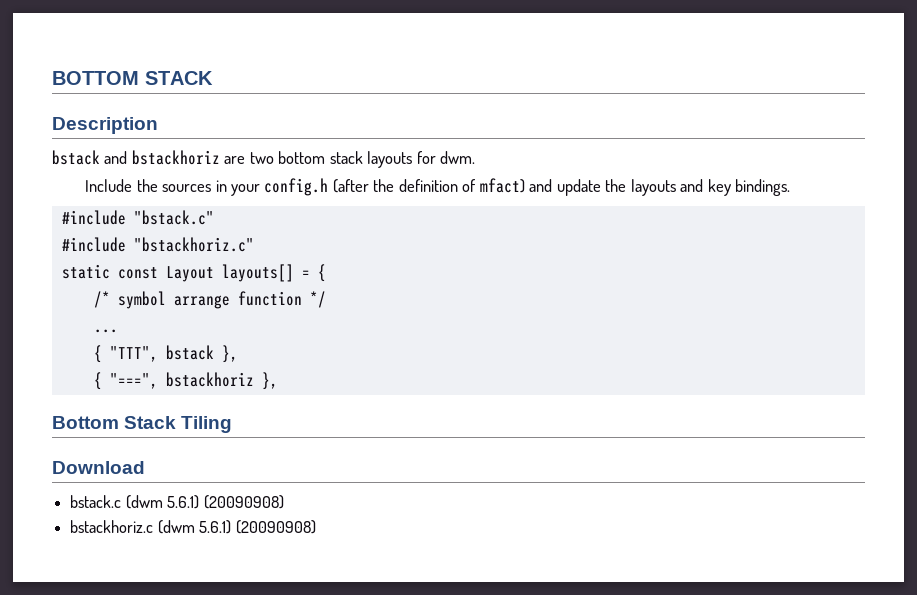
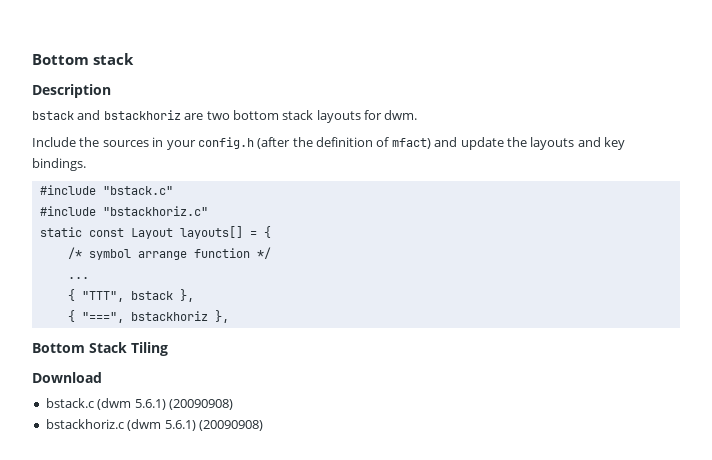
- BOTTOM STACK
+ Bottom stack

